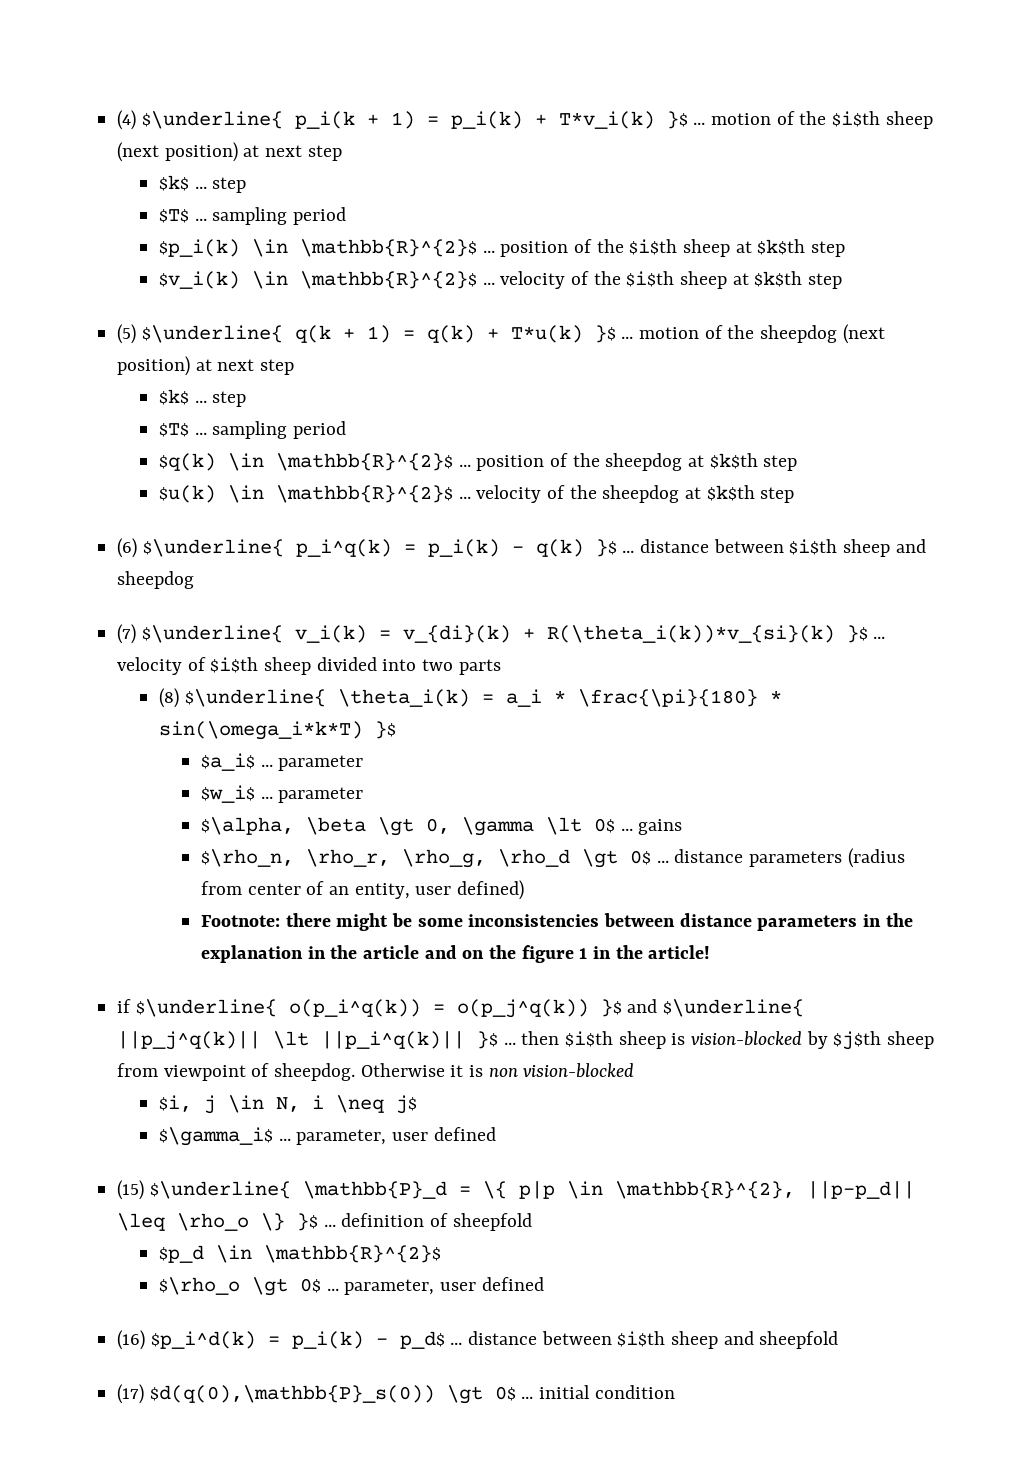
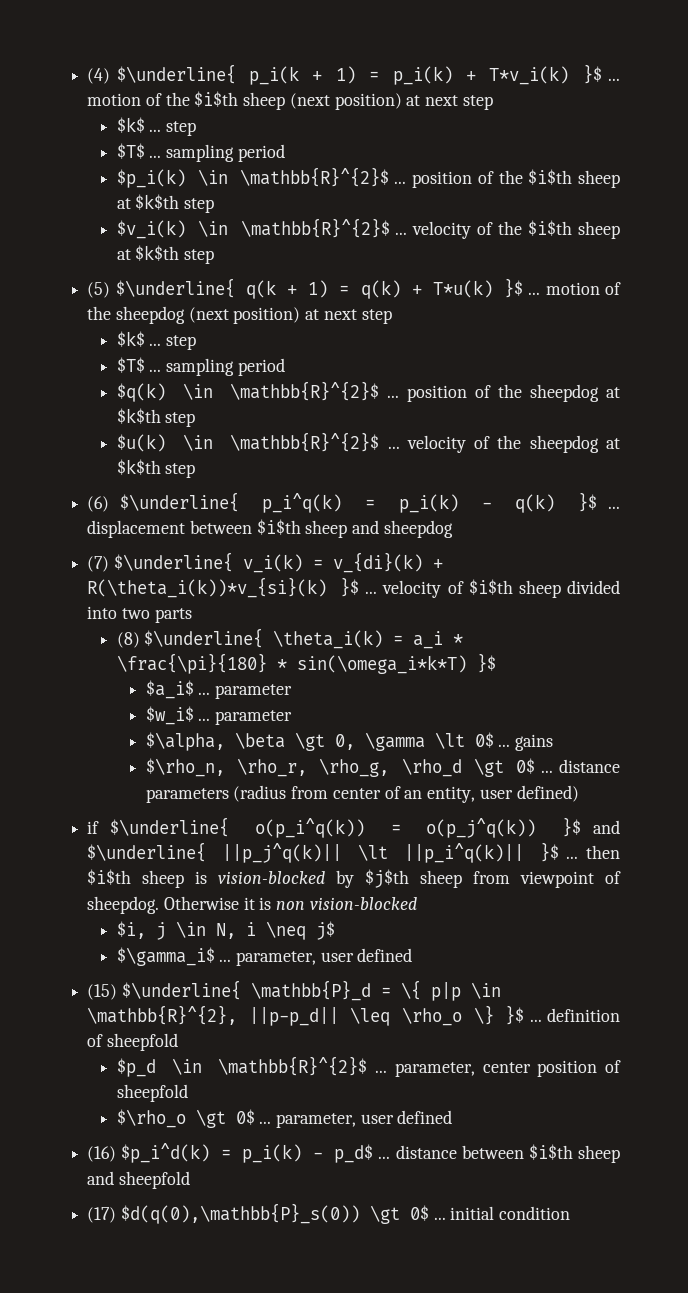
- (6) $\underline{ p_i^q(k) = p_i(k) - q(k) }$ ... distance between $i$th sheep and sheepdog
+ (6) $\underline{ p_i^q(k) = p_i(k) - q(k) }$ ... displacement between $i$th sheep and sheepdog
- Footnote: there might be some inconsistencies between distance parameters in the explanation in the article and on the figure 1 in the article!
- $p_d \in \mathbb{R}^{2}$
+ $p_d \in \mathbb{R}^{2}$ ... parameter, center position of sheepfold

